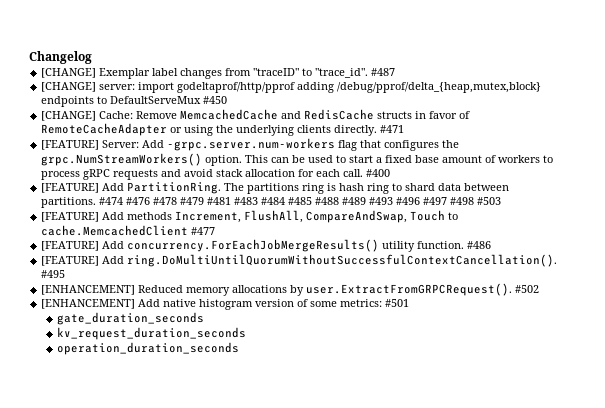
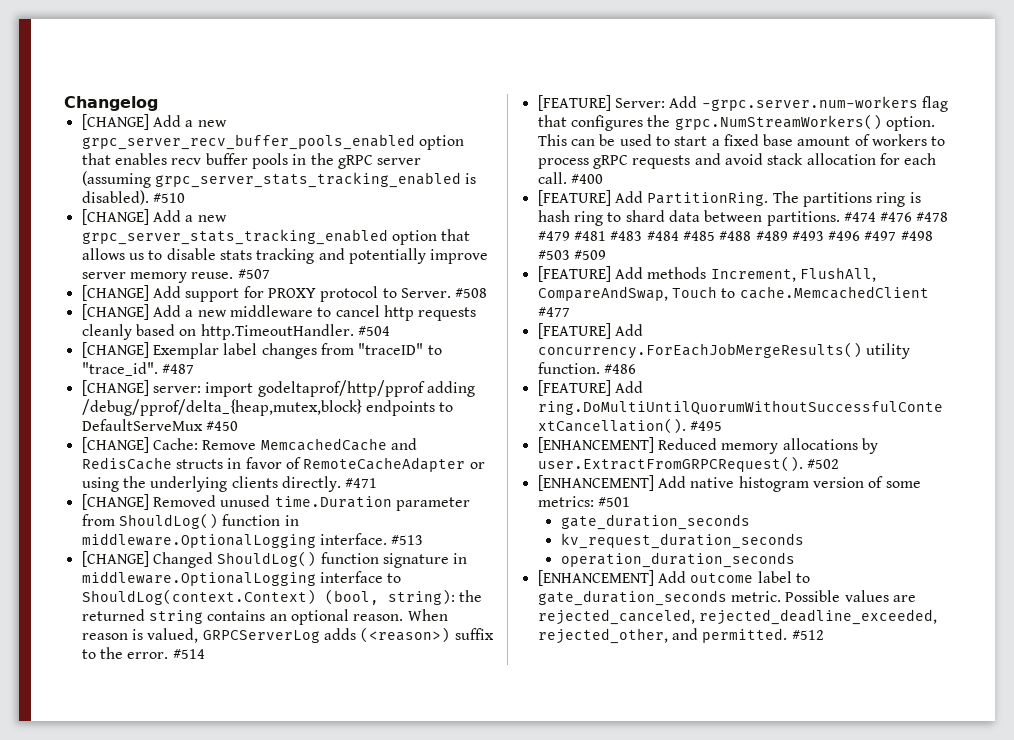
+ [CHANGE] Add a new grpc_server_recv_buffer_pools_enabled option that enables recv buffer pools in the gRPC server (assuming grpc_server_stats_tracking_enabled is disabled). #510
+ [CHANGE] Add a new grpc_server_stats_tracking_enabled option that allows us to disable stats tracking and potentially improve server memory reuse. #507
+ [CHANGE] Add support for PROXY protocol to Server. #508
+ [CHANGE] Add a new middleware to cancel http requests cleanly based on http.TimeoutHandler. #504
+ [CHANGE] Removed unused time.Duration parameter from ShouldLog() function in middleware.OptionalLogging interface. #513
+ [CHANGE] Changed ShouldLog() function signature in middleware.OptionalLogging interface to ShouldLog(context.Context) (bool, string): the returned string contains an optional reason. When reason is valued, GRPCServerLog adds (<reason>) suffix to the error. #514
- #474 #476 #478 #479 #481 #483 #484 #485 #488 #489 #493 #496 #497 #498 #503
+ #474 #476 #478 #479 #481 #483 #484 #485 #488 #489 #493 #496 #497 #498 #503 #509
+ [ENHANCEMENT] Add outcome label to gate_duration_seconds metric. Possible values are rejected_canceled, rejected_deadline_exceeded, rejected_other, and permitted. #512

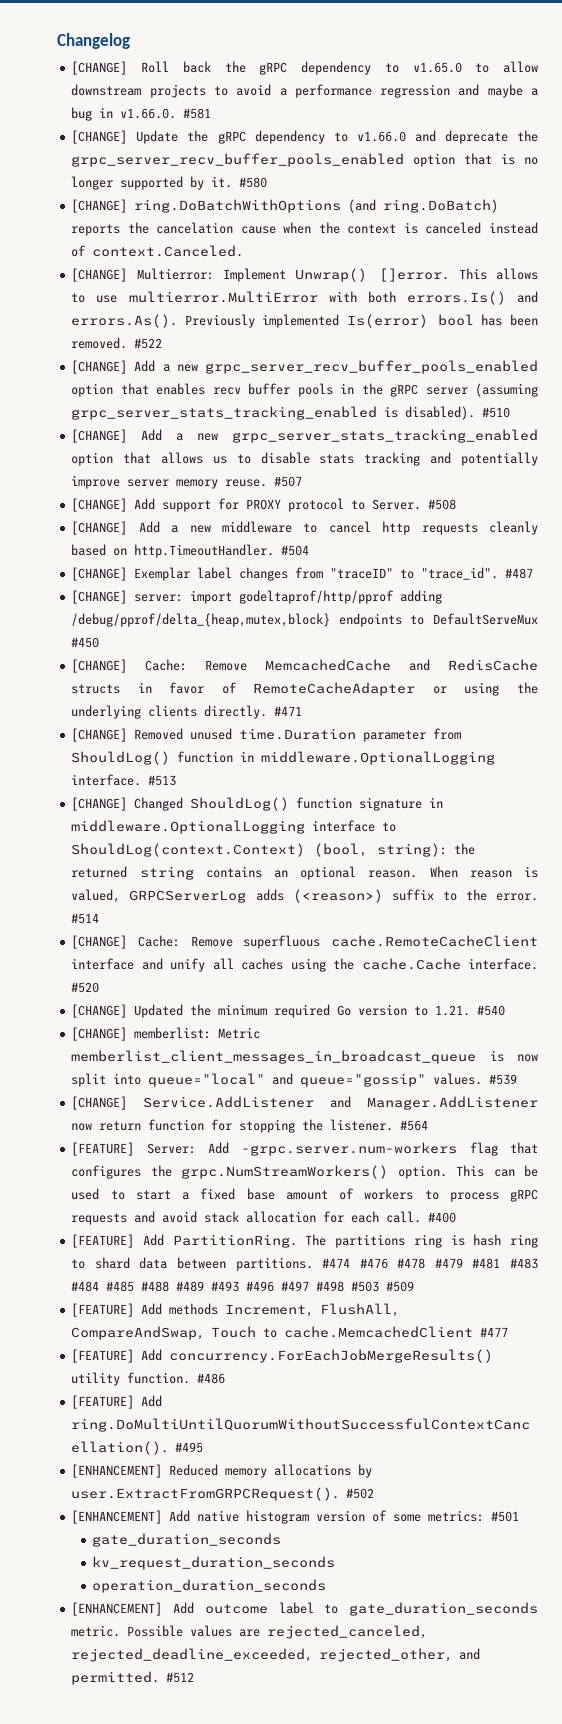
+ [CHANGE] Roll back the gRPC dependency to v1.65.0 to allow downstream projects to avoid a performance regression and maybe a bug in v1.66.0. #581
+ [CHANGE] Update the gRPC dependency to v1.66.0 and deprecate the grpc_server_recv_buffer_pools_enabled option that is no longer supported by it. #580
+ [CHANGE] ring.DoBatchWithOptions (and ring.DoBatch) reports the cancelation cause when the context is canceled instead of context.Canceled.
+ [CHANGE] Multierror: Implement Unwrap() []error. This allows to use multierror.MultiError with both errors.Is() and errors.As(). Previously implemented Is(error) bool has been removed. #522
+ [CHANGE] Cache: Remove superfluous cache.RemoteCacheClient interface and unify all caches using the cache.Cache interface. #520
+ [CHANGE] Updated the minimum required Go version to 1.21. #540
+ [CHANGE] memberlist: Metric memberlist_client_messages_in_broadcast_queue is now split into queue="local" and queue="gossip" values. #539
+ [CHANGE] Service.AddListener and Manager.AddListener now return function for stopping the listener. #564

